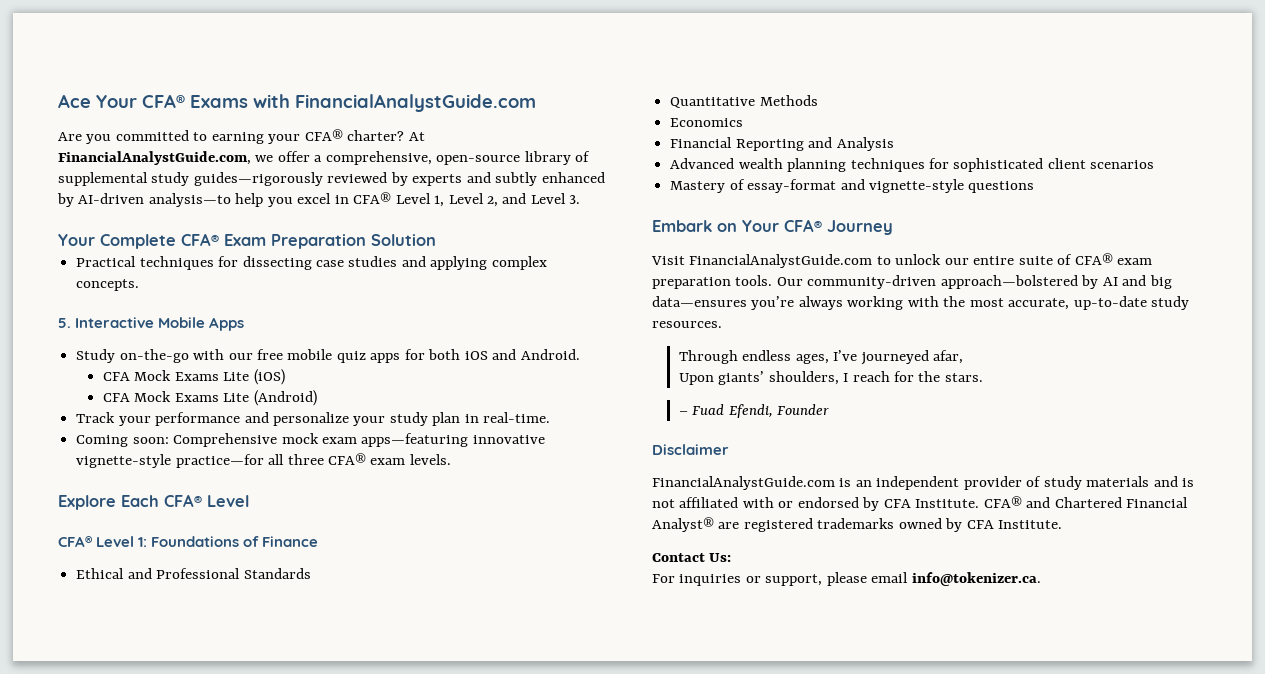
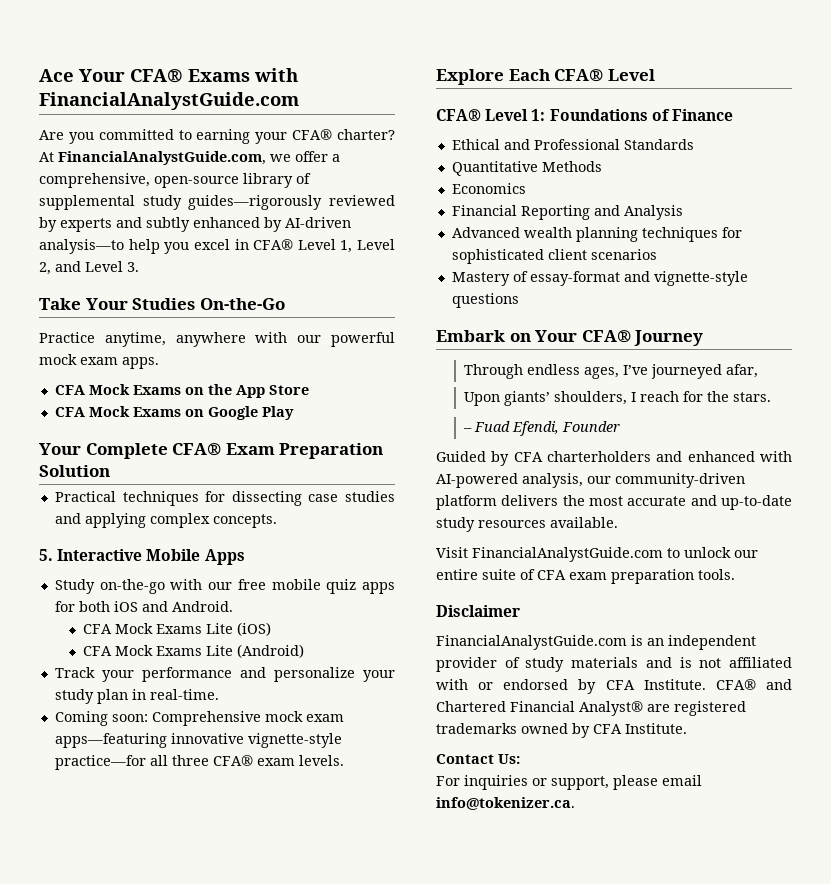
+ Take Your Studies On-the-Go
+ Practice anytime, anywhere with our powerful mock exam apps.
+ CFA Mock Exams on the App Store
+ CFA Mock Exams on Google Play
- Visit FinancialAnalystGuide.com to unlock our entire suite of CFA® exam preparation tools. Our community-driven approach—bolstered by AI and big data—ensures you’re always working with the most accurate, up-to-date study resources.
+ Guided by CFA charterholders and enhanced with AI-powered analysis, our community-driven platform delivers the most accurate and up-to-date study resources available.
+ Visit FinancialAnalystGuide.com to unlock our entire suite of CFA exam preparation tools.

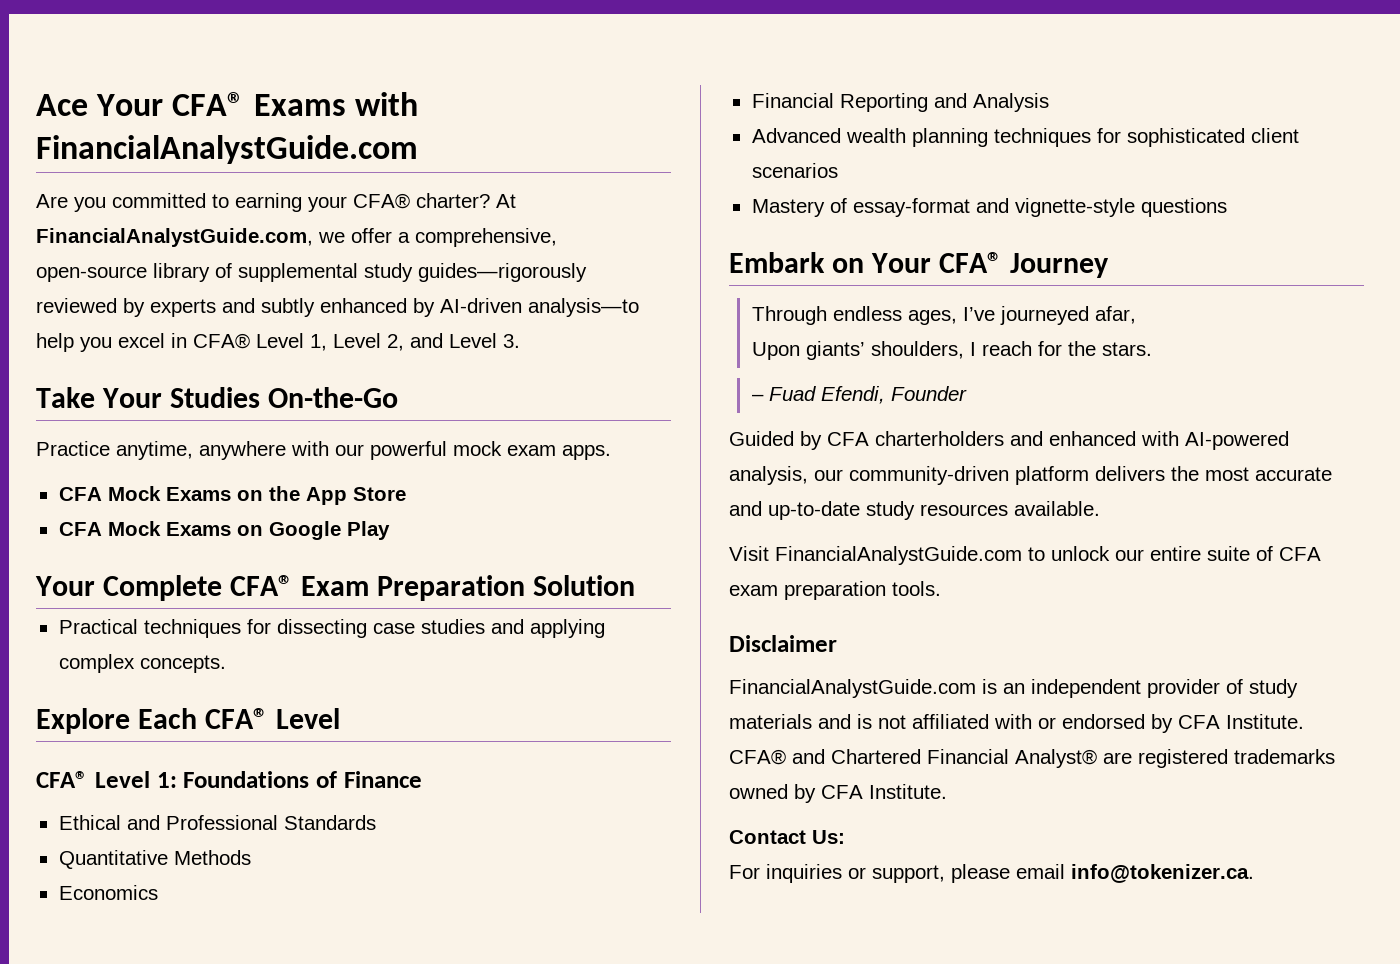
- 5. Interactive Mobile Apps
- Study on-the-go with our free mobile quiz apps for both iOS and Android.
- CFA Mock Exams Lite (iOS)
- CFA Mock Exams Lite (Android)
- Track your performance and personalize your study plan in real-time.
- Coming soon: Comprehensive mock exam apps—featuring innovative vignette-style practice—for all three CFA® exam levels.

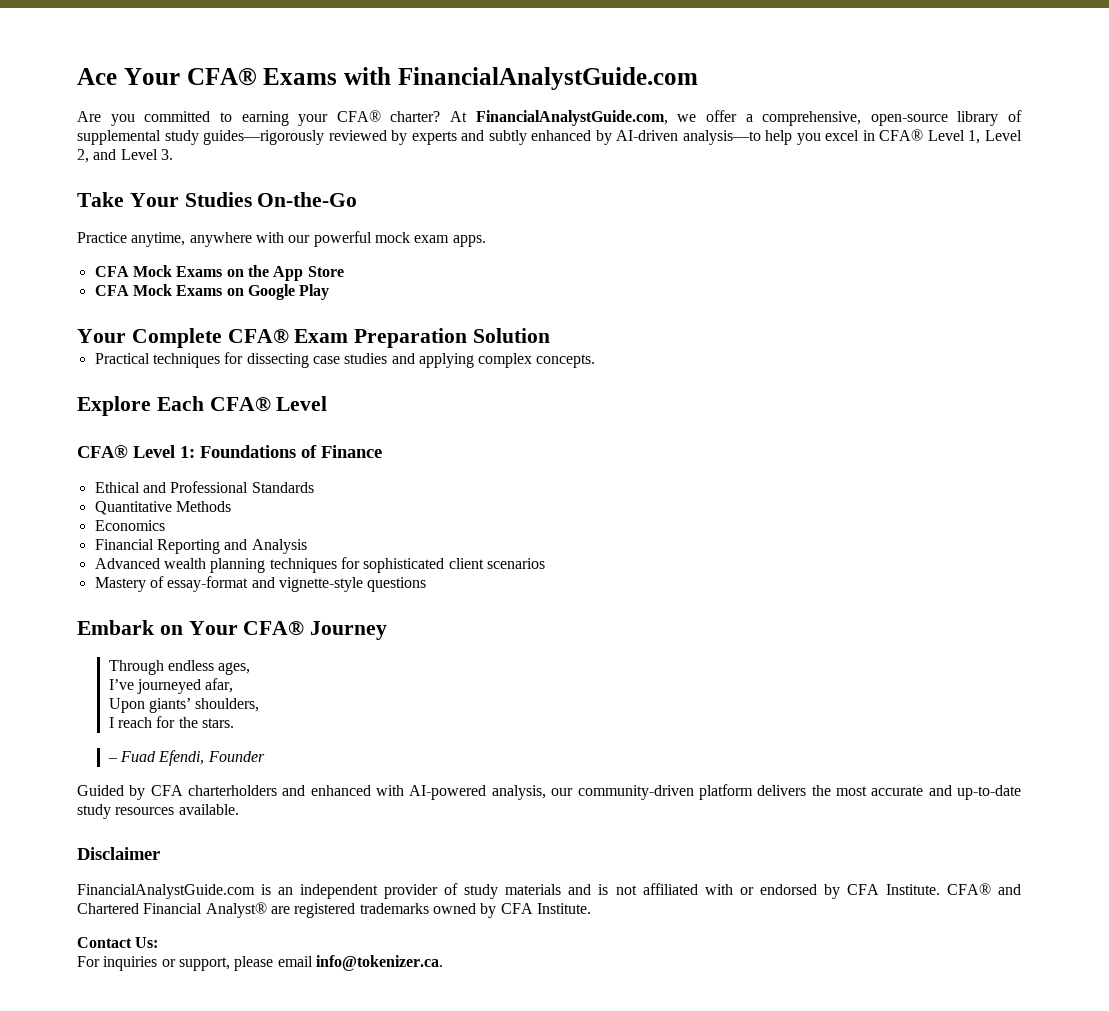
- Through endless ages, I’ve journeyed afar,
+ Through endless ages,
+ I’ve journeyed afar,
- Upon giants’ shoulders, I reach for the stars.
+ Upon giants’ shoulders,
+ I reach for the stars.
- Visit FinancialAnalystGuide.com to unlock our entire suite of CFA exam preparation tools.

